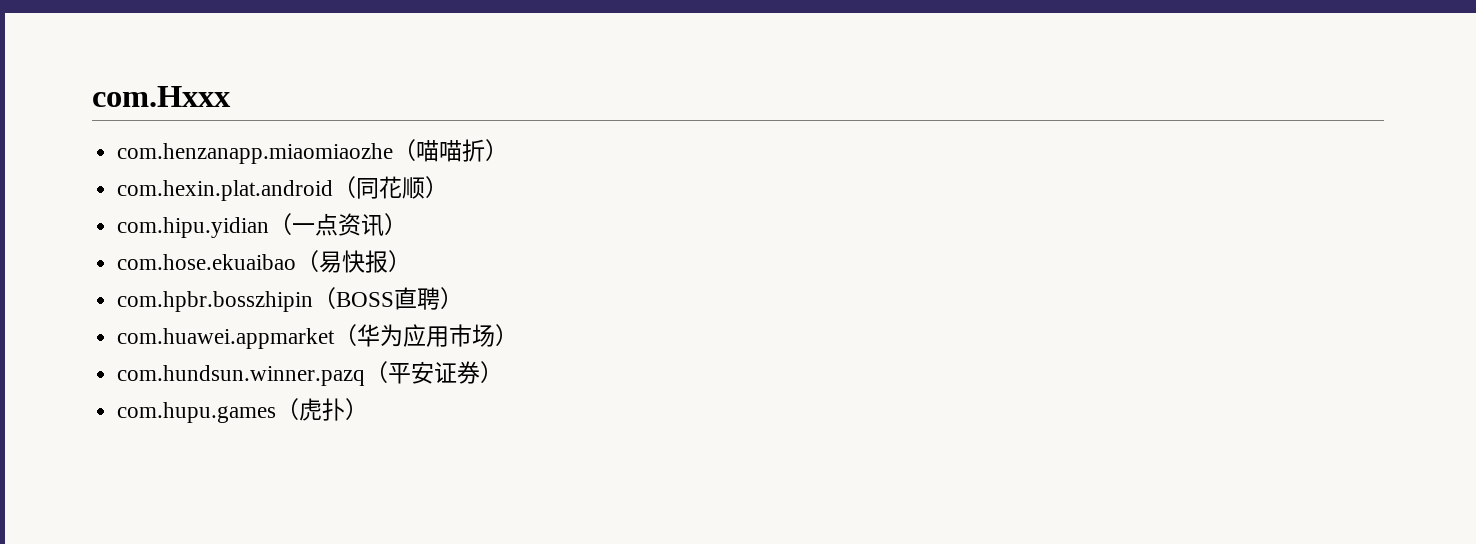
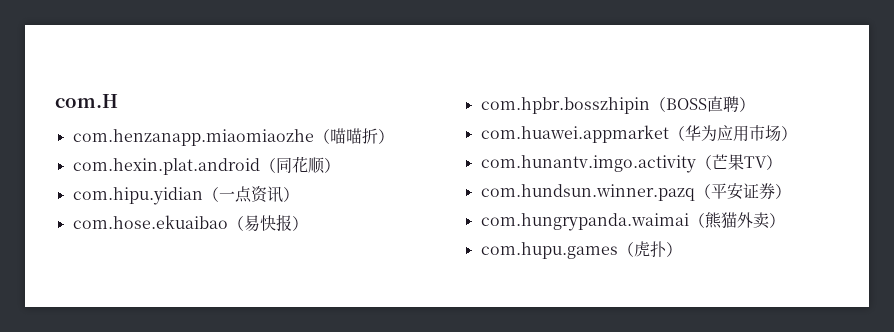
- com.Hxxx
+ com.H
+ com.hunantv.imgo.activity（芒果TV）
+ com.hungrypanda.waimai（熊猫外卖）

